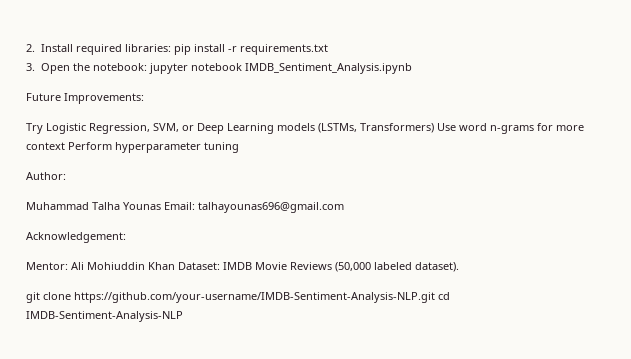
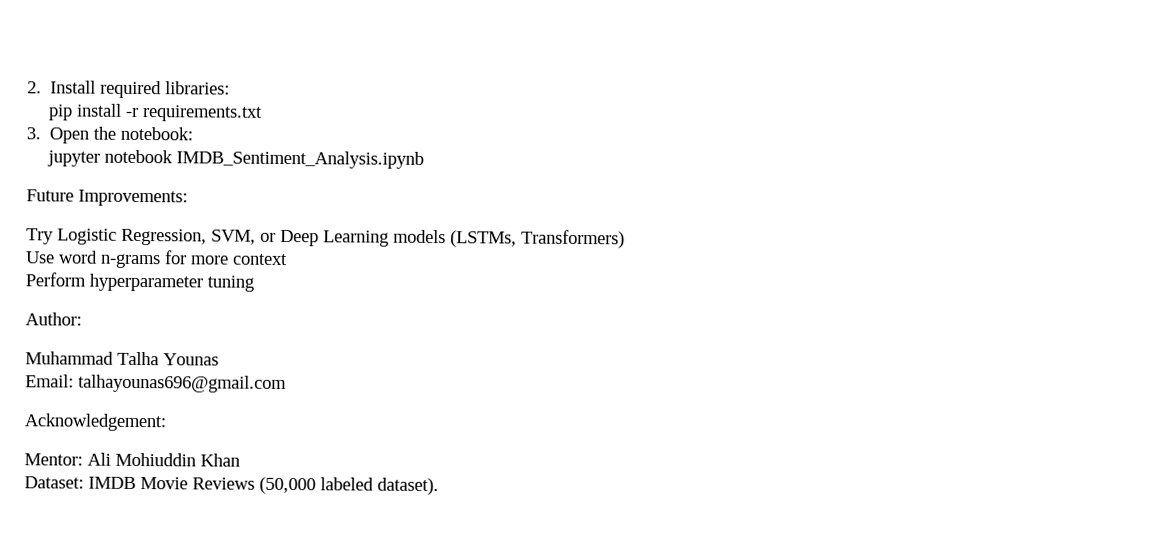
- 2. Install required libraries: pip install -r requirements.txt
+ 2. Install required libraries:
+ pip install -r requirements.txt
- 3. Open the notebook: jupyter notebook IMDB_Sentiment_Analysis.ipynb
+ 3. Open the notebook:
+ jupyter notebook IMDB_Sentiment_Analysis.ipynb
- Try Logistic Regression, SVM, or Deep Learning models (LSTMs, Transformers) Use word n-grams for more context Perform hyperparameter tuning
+ Try Logistic Regression, SVM, or Deep Learning models (LSTMs, Transformers)
+ Use word n-grams for more context
+ Perform hyperparameter tuning
- Muhammad Talha Younas Email: talhayounas696@gmail.com
+ Muhammad Talha Younas
+ Email: talhayounas696@gmail.com
- Mentor: Ali Mohiuddin Khan Dataset: IMDB Movie Reviews (50,000 labeled dataset).
+ Mentor: Ali Mohiuddin Khan
+ Dataset: IMDB Movie Reviews (50,000 labeled dataset).
- git clone https://github.com/your-username/IMDB-Sentiment-Analysis-NLP.git cd IMDB-Sentiment-Analysis-NLP

